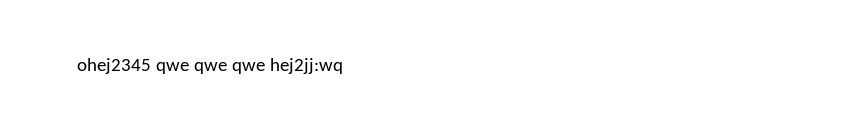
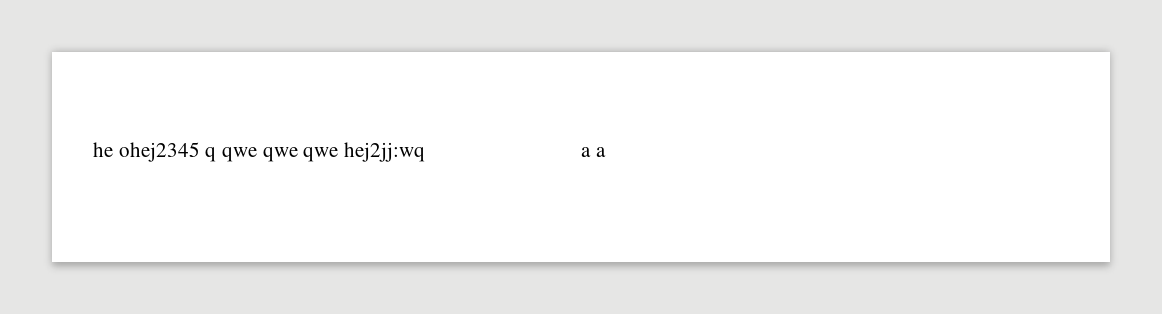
- ohej2345 qwe qwe qwe hej2jj:wq
+ he ohej2345 q qwe qwe qwe hej2jj:wq
+ a a

